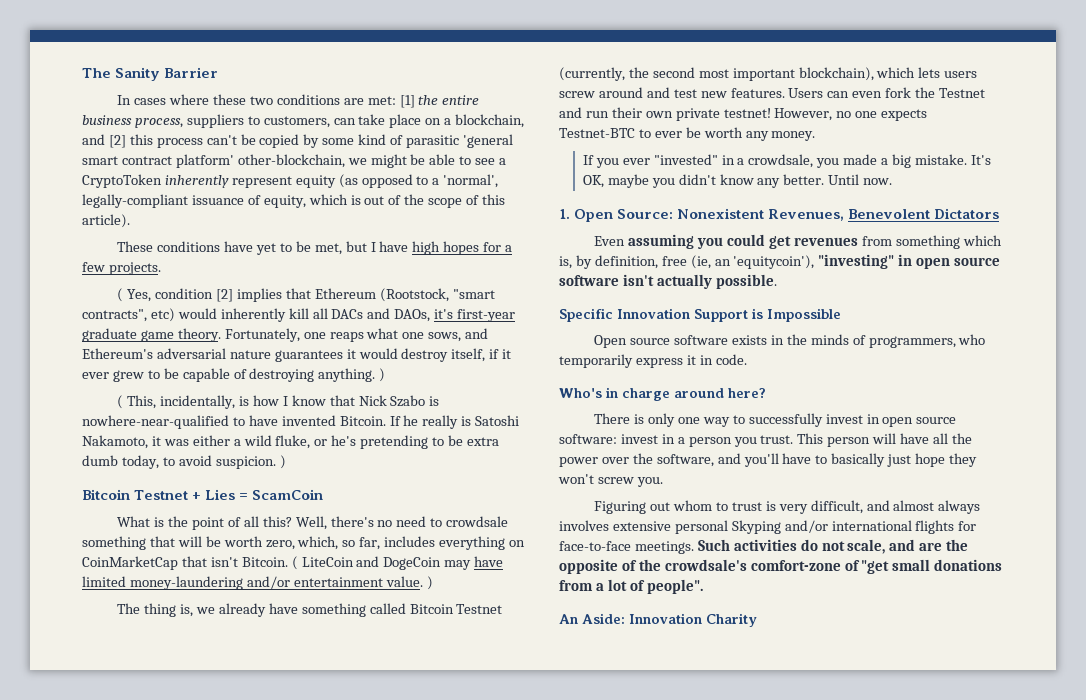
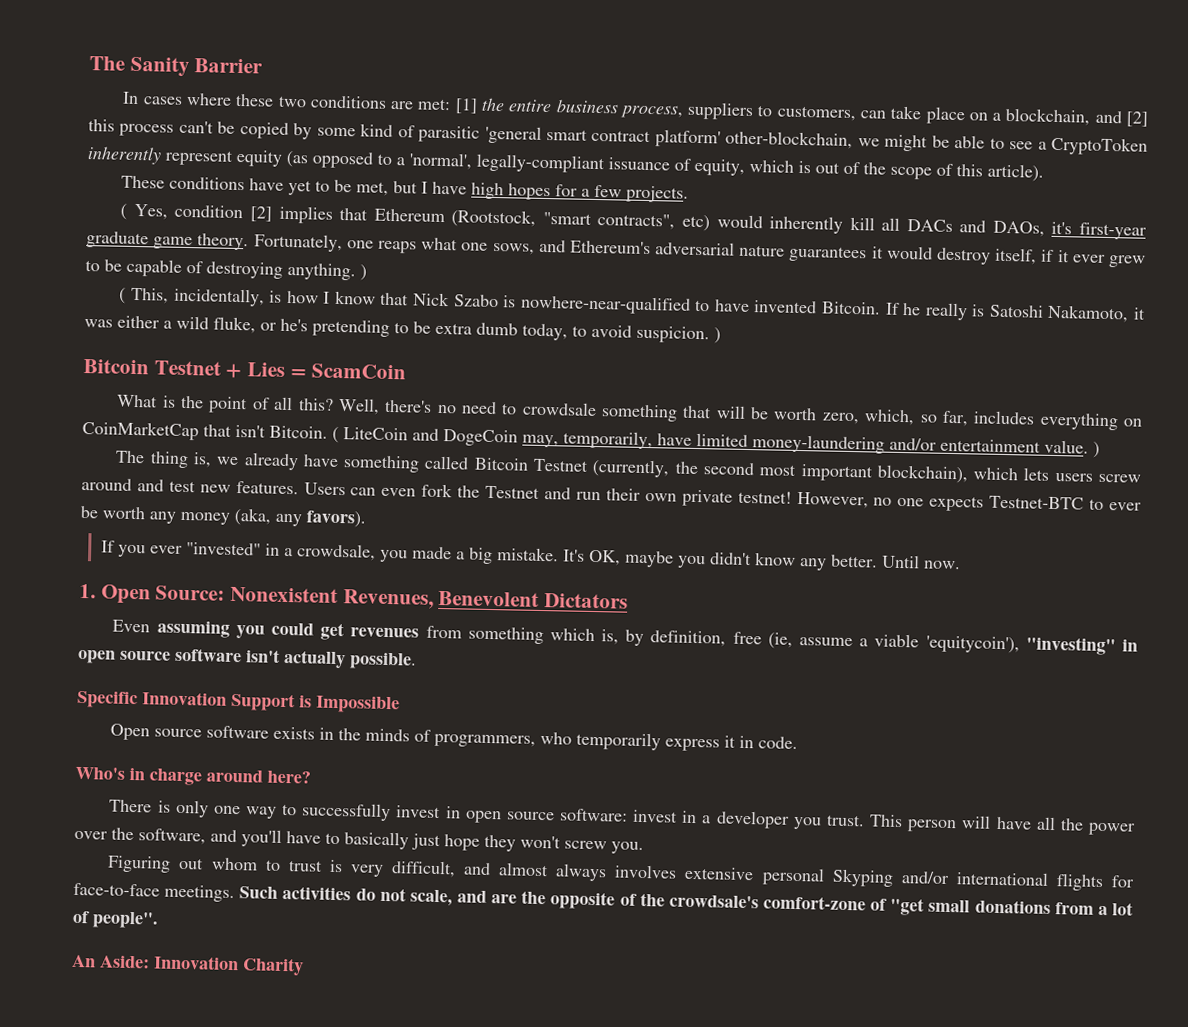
- ( LiteCoin and DogeCoin may have limited money-laundering and/or entertainment value. )
+ ( LiteCoin and DogeCoin may, temporarily, have limited money-laundering and/or entertainment value. )
- However, no one expects Testnet-BTC to ever be worth any money.
+ However, no one expects Testnet-BTC to ever be worth any money (aka, any favors).
- Even assuming you could get revenues from something which is, by definition, free (ie, an 'equitycoin'), "investing" in open source software isn't actually possible.
+ Even assuming you could get revenues from something which is, by definition, free (ie, assume a viable 'equitycoin'), "investing" in open source software isn't actually possible.
- There is only one way to successfully invest in open source software: invest in a person you trust.
+ There is only one way to successfully invest in open source software: invest in a developer you trust.

